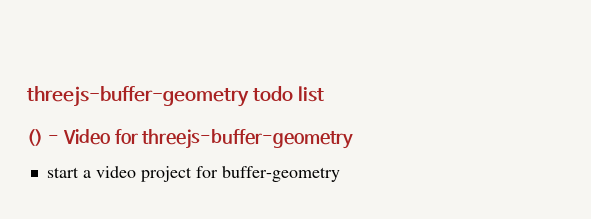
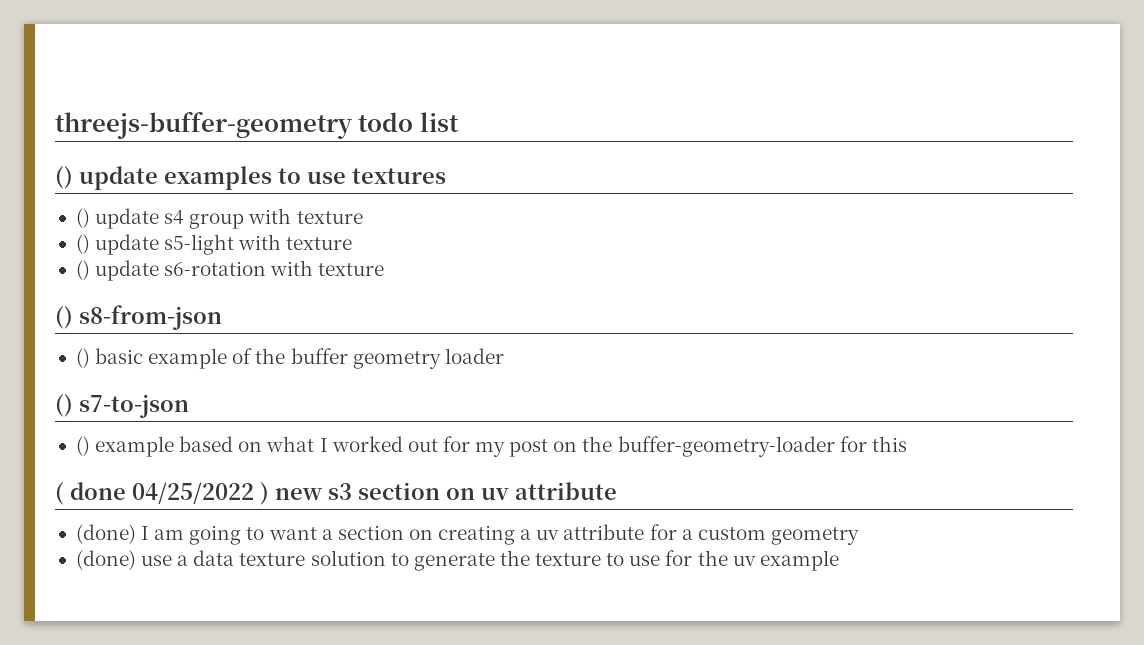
- () - Video for threejs-buffer-geometry
- start a video project for buffer-geometry
+ () update examples to use textures
+ () update s4 group with texture
+ () update s5-light with texture
+ () update s6-rotation with texture
+ () s8-from-json
+ () basic example of the buffer geometry loader
+ () s7-to-json
+ () example based on what I worked out for my post on the buffer-geometry-loader for this
+ ( done 04/25/2022 ) new s3 section on uv attribute
+ (done) I am going to want a section on creating a uv attribute for a custom geometry
+ (done) use a data texture solution to generate the texture to use for the uv example

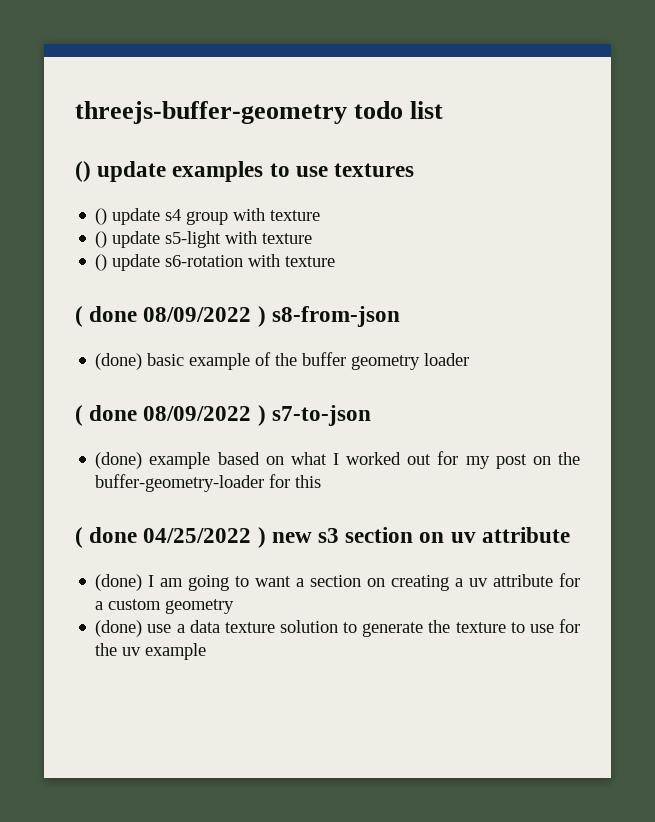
- () s8-from-json
+ ( done 08/09/2022 ) s8-from-json
- () basic example of the buffer geometry loader
+ (done) basic example of the buffer geometry loader
- () s7-to-json
+ ( done 08/09/2022 ) s7-to-json
- () example based on what I worked out for my post on the buffer-geometry-loader for this
+ (done) example based on what I worked out for my post on the buffer-geometry-loader for this

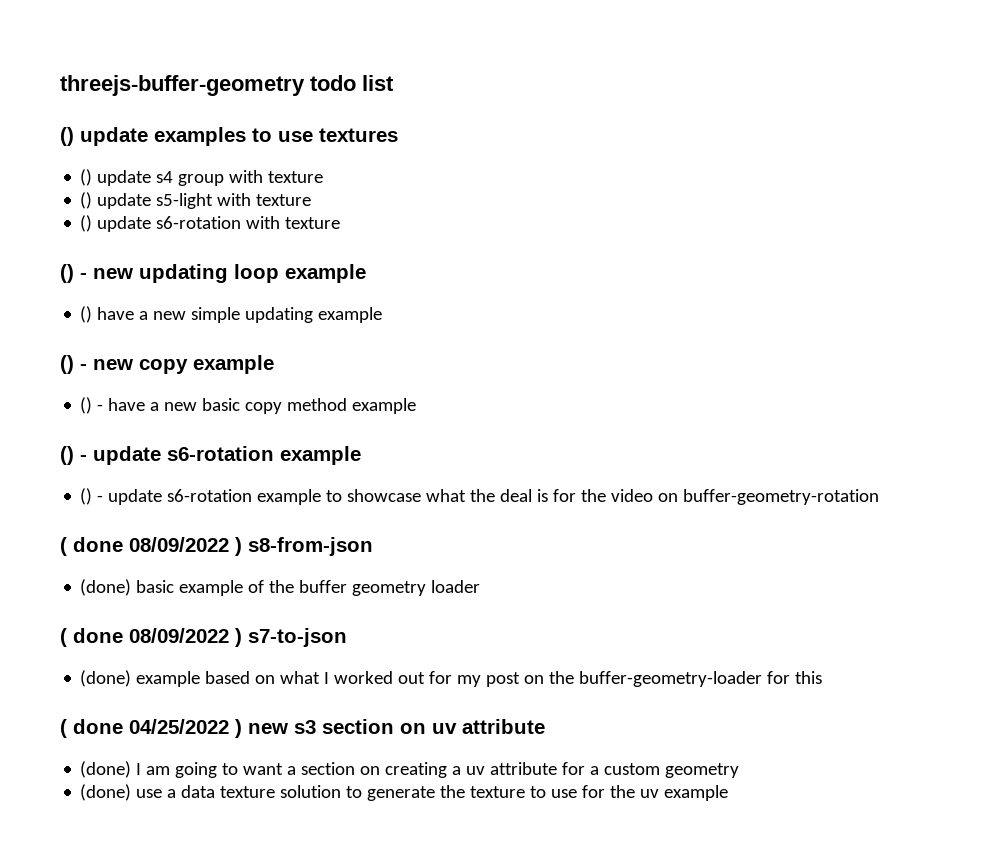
+ () - new updating loop example
+ () have a new simple updating example
+ () - new copy example
+ () - have a new basic copy method example
+ () - update s6-rotation example
+ () - update s6-rotation example to showcase what the deal is for the video on buffer-geometry-rotation

